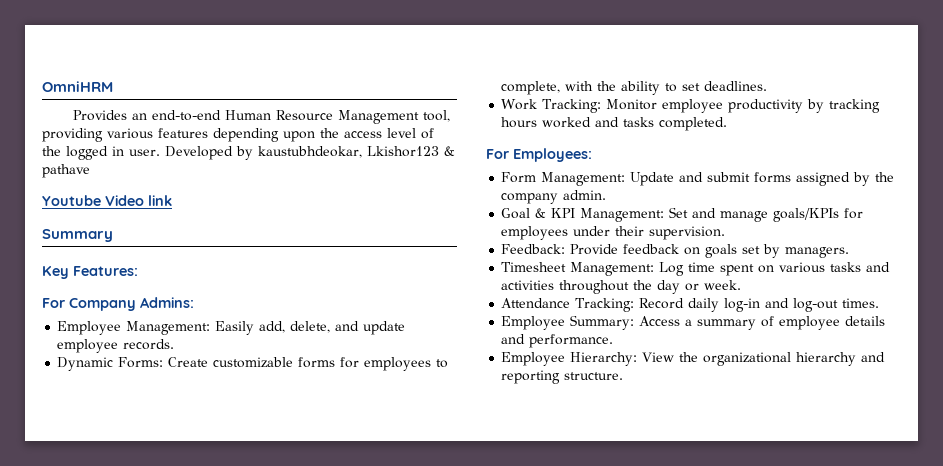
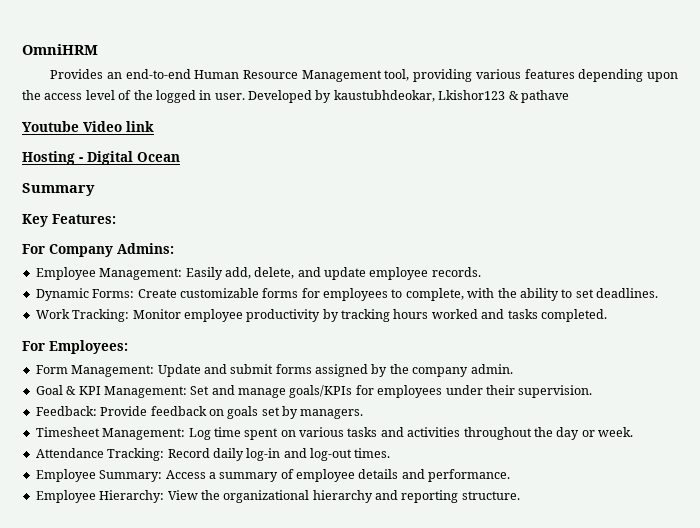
+ Hosting - Digital Ocean

